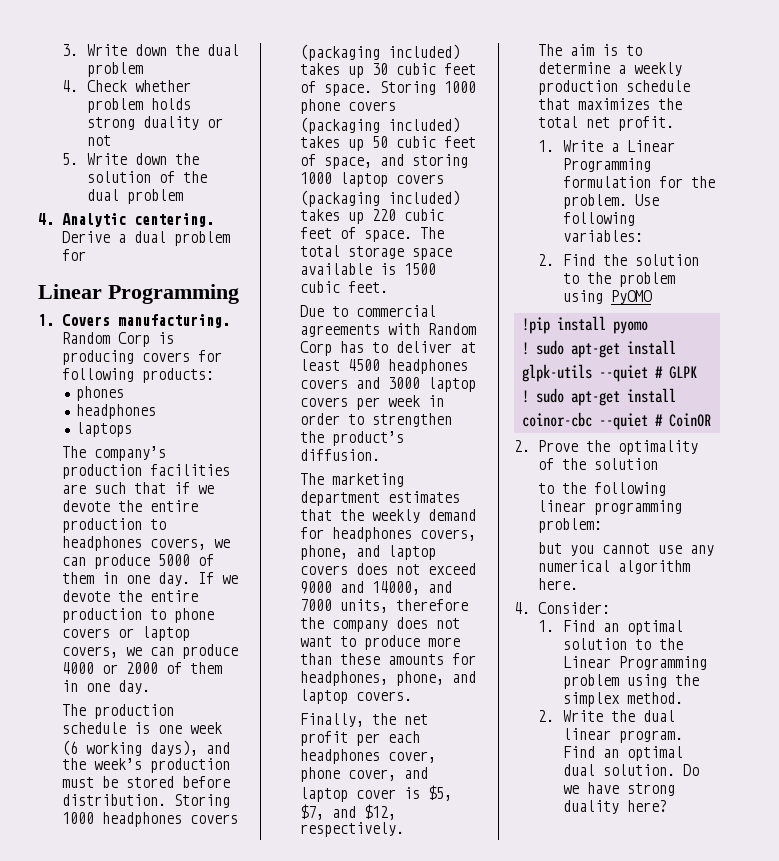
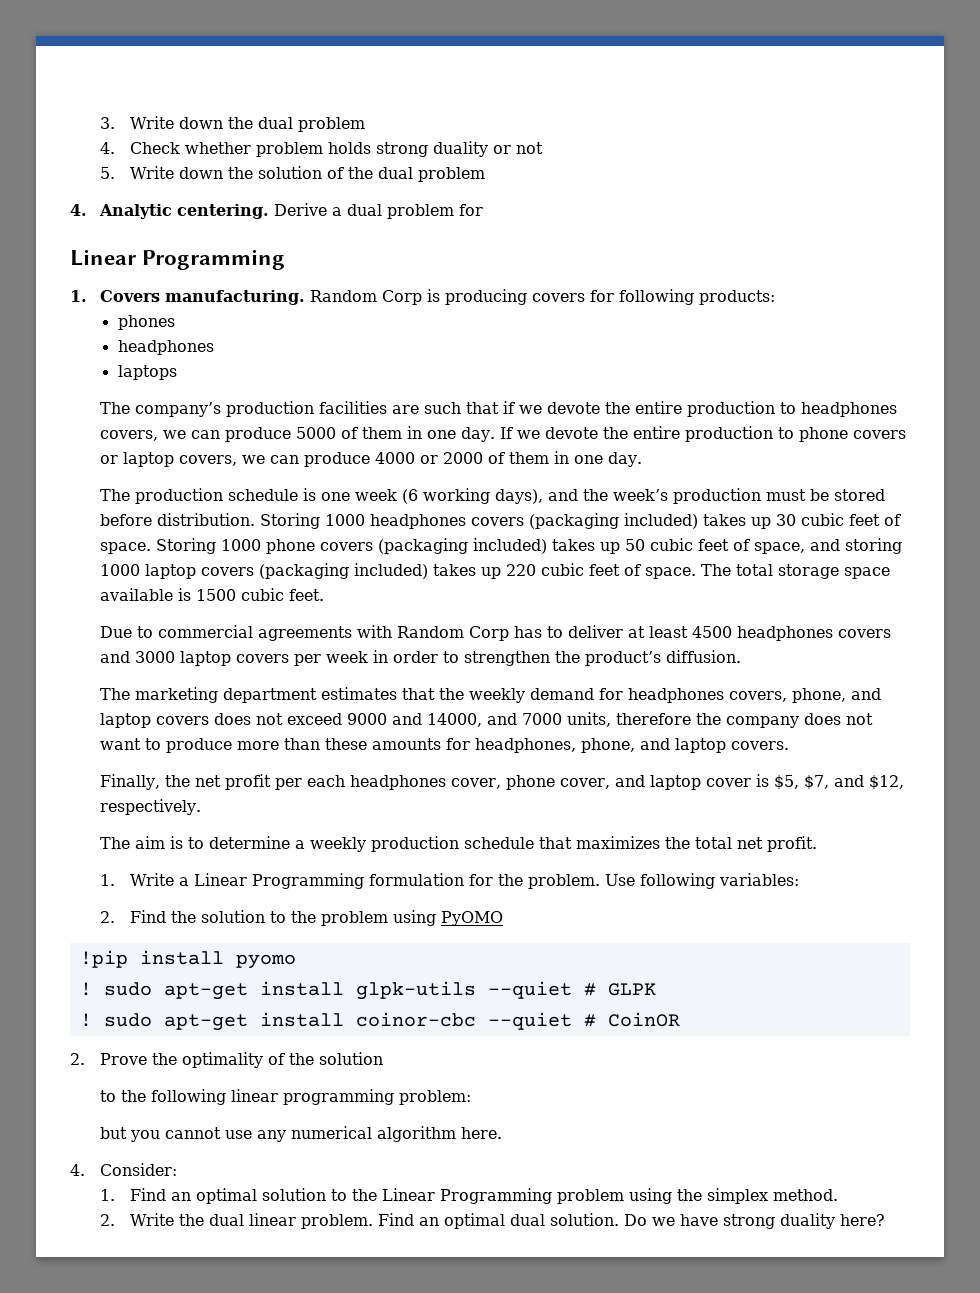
- 2. Write the dual linear program.
+ 2. Write the dual linear problem.

